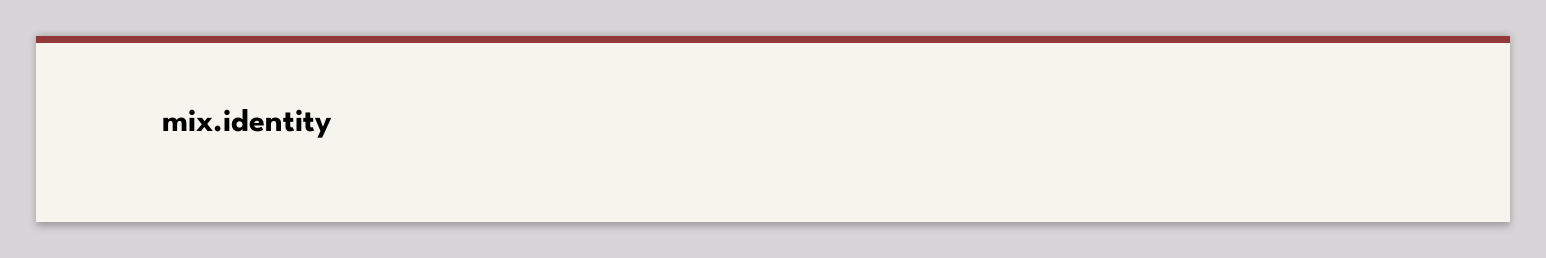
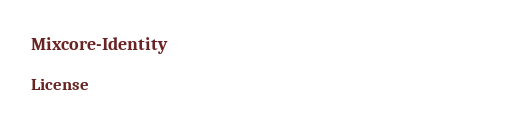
- mix.identity
+ Mixcore-Identity
+ License

